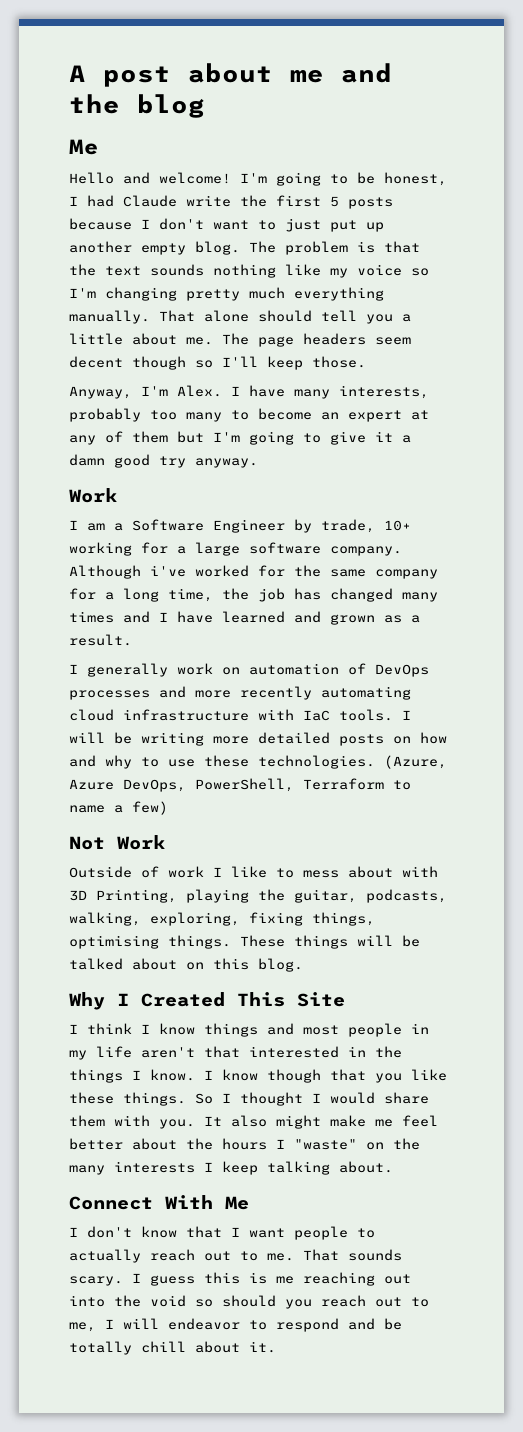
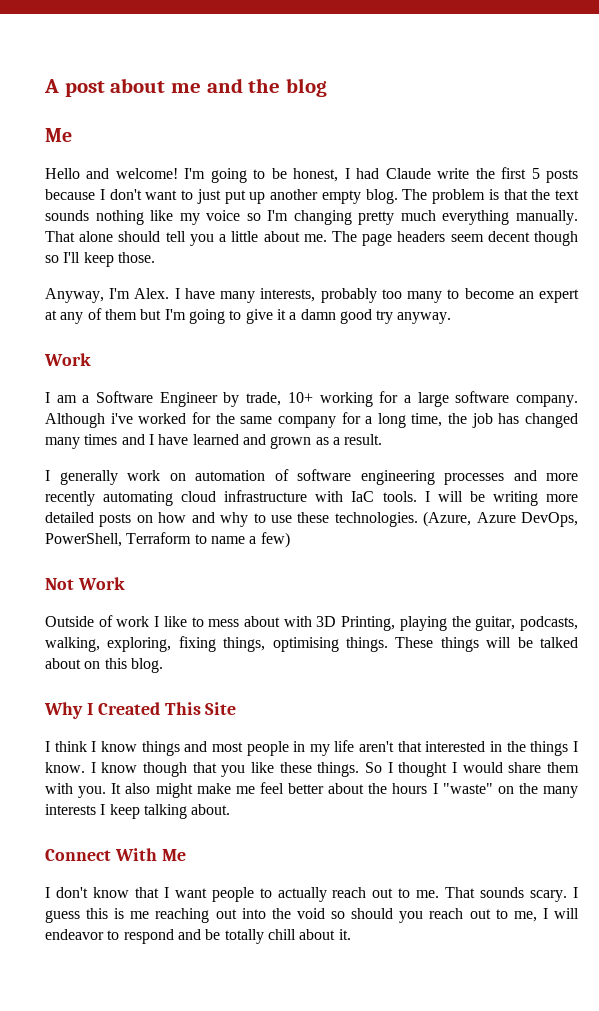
- I generally work on automation of DevOps processes and more recently automating cloud infrastructure with IaC tools.
+ I generally work on automation of software engineering processes and more recently automating cloud infrastructure with IaC tools.

